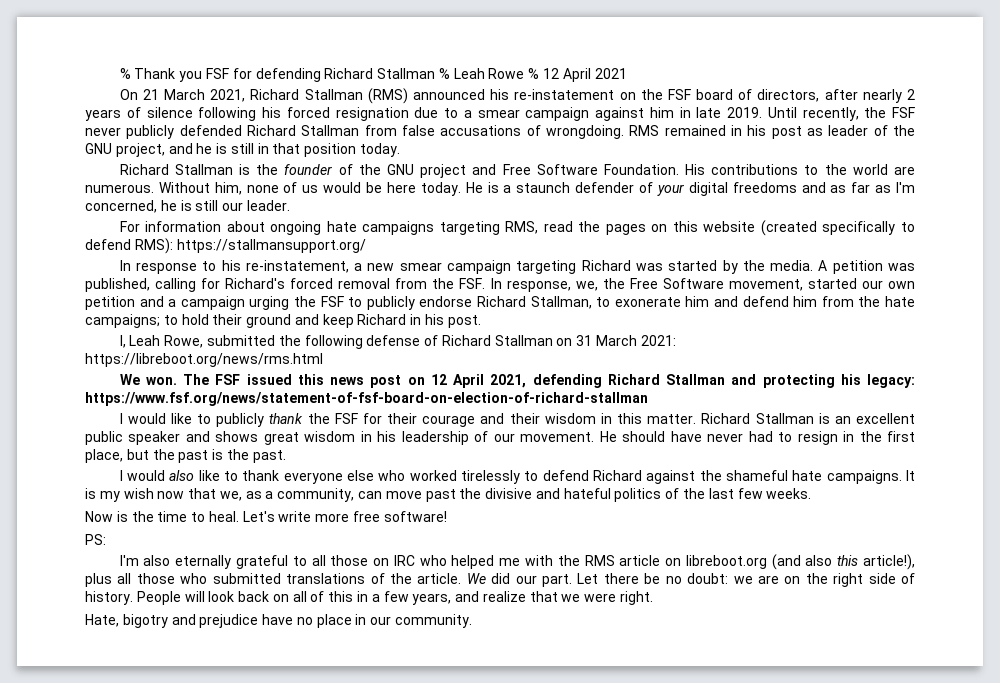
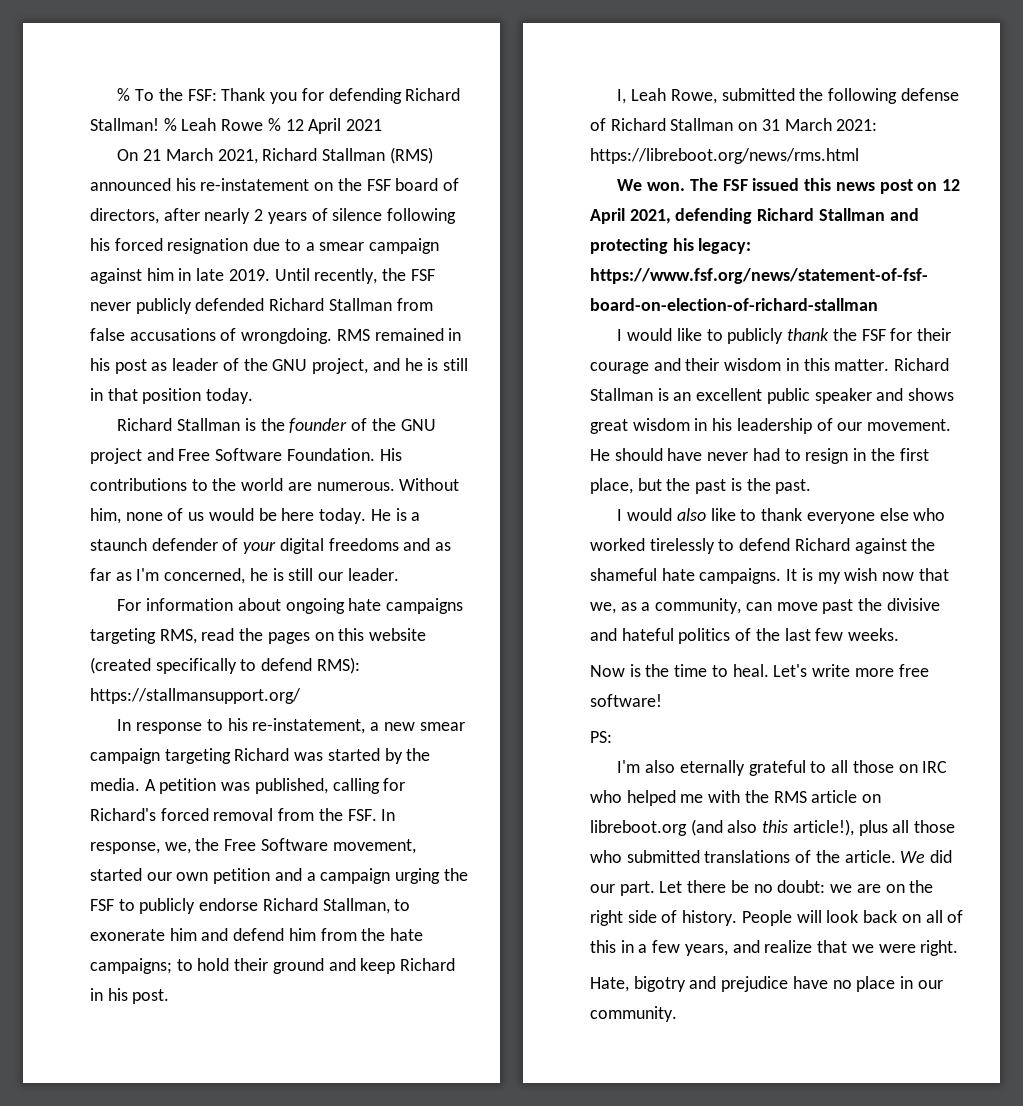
- % Thank you FSF for defending Richard Stallman % Leah Rowe % 12 April 2021
+ % To the FSF: Thank you for defending Richard Stallman! % Leah Rowe % 12 April 2021

